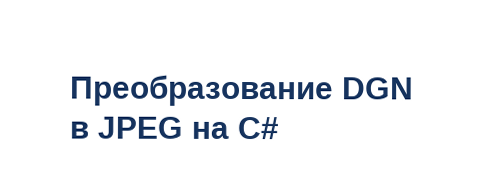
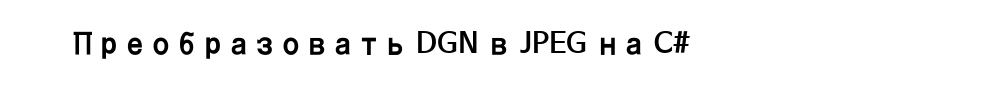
- Преобразование DGN в JPEG на C#
+ Преобразовать DGN в JPEG на C#

